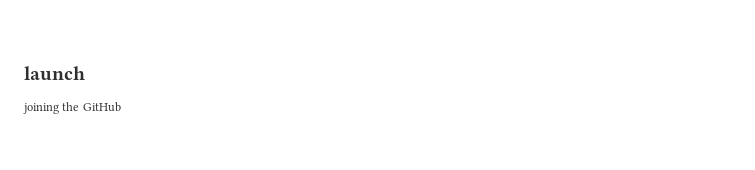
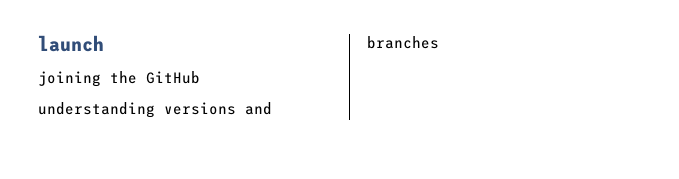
+ understanding versions and branches

